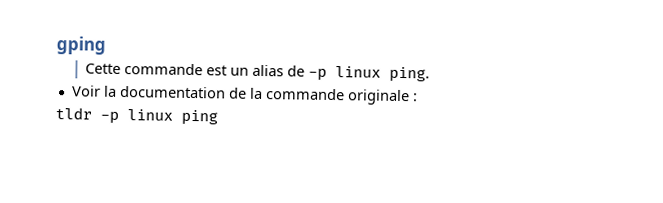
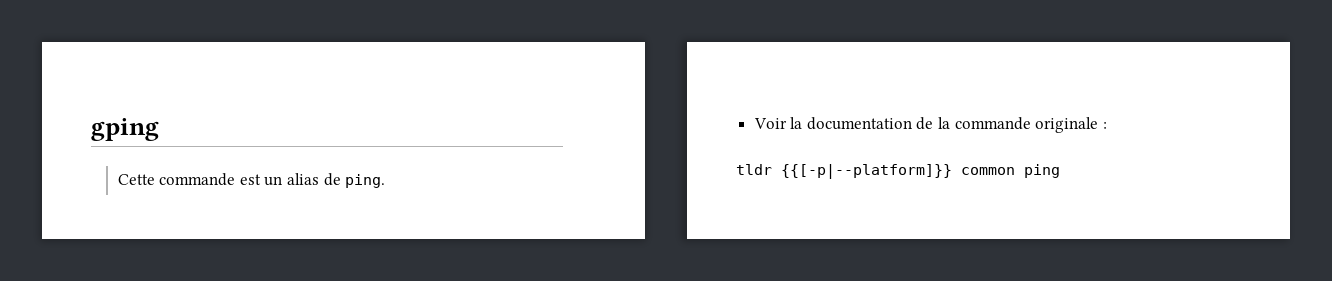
- Cette commande est un alias de -p linux ping.
+ Cette commande est un alias de ping.
- tldr -p linux ping
+ tldr {{[-p|--platform]}} common ping

